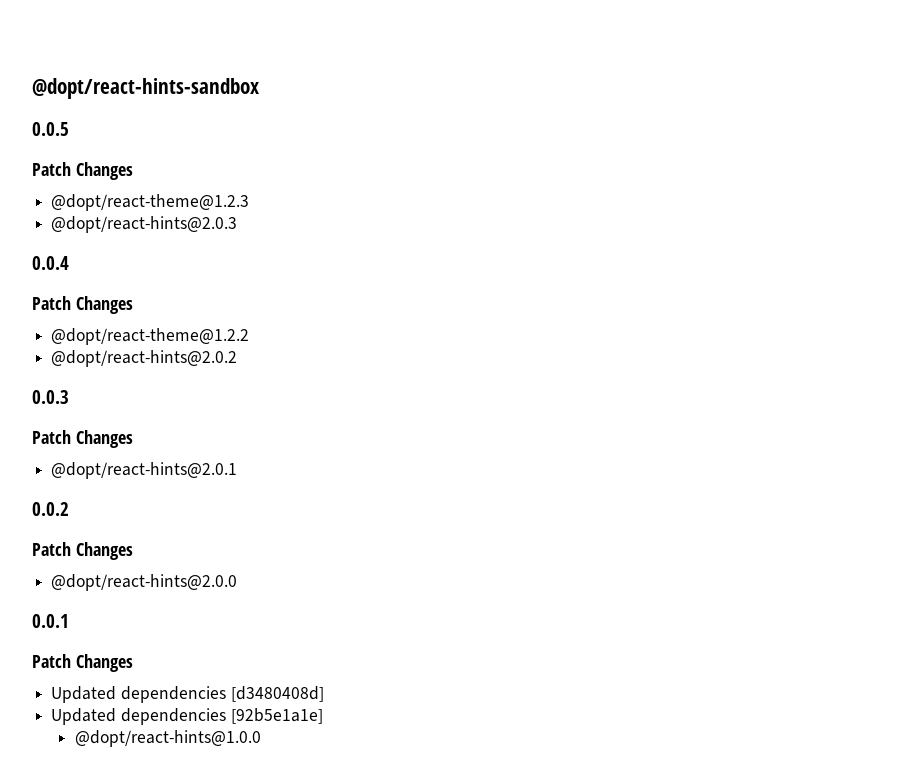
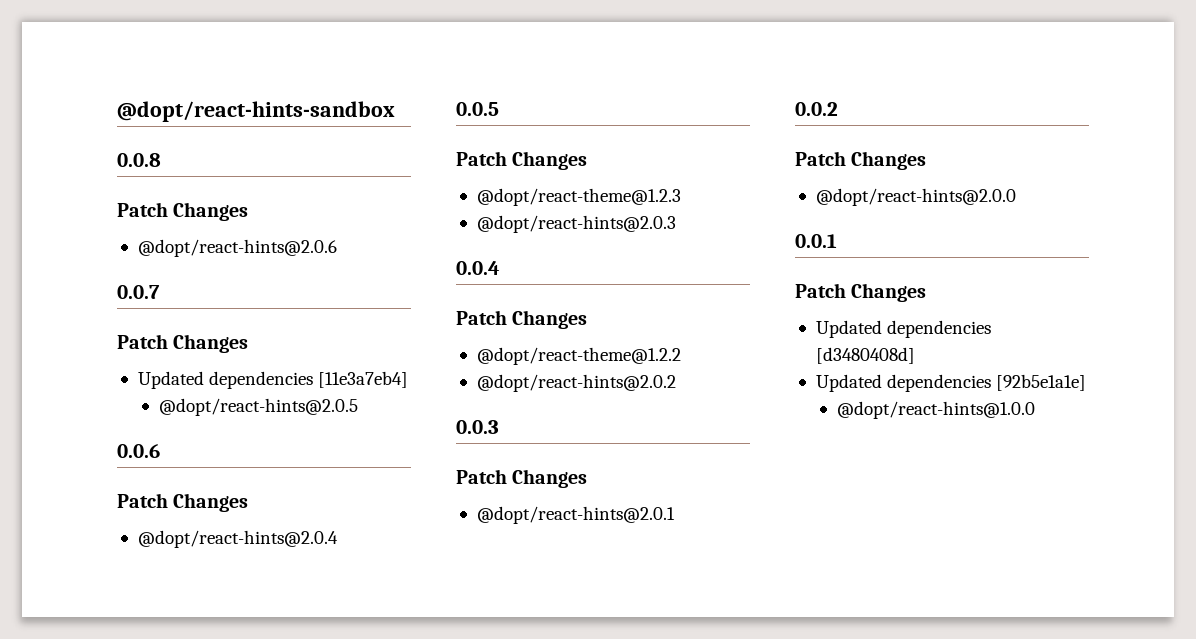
+ 0.0.8
+ Patch Changes
+ @dopt/react-hints@2.0.6
+ 0.0.7
+ Patch Changes
+ Updated dependencies [11e3a7eb4]
+ @dopt/react-hints@2.0.5
+ 0.0.6
+ Patch Changes
+ @dopt/react-hints@2.0.4

